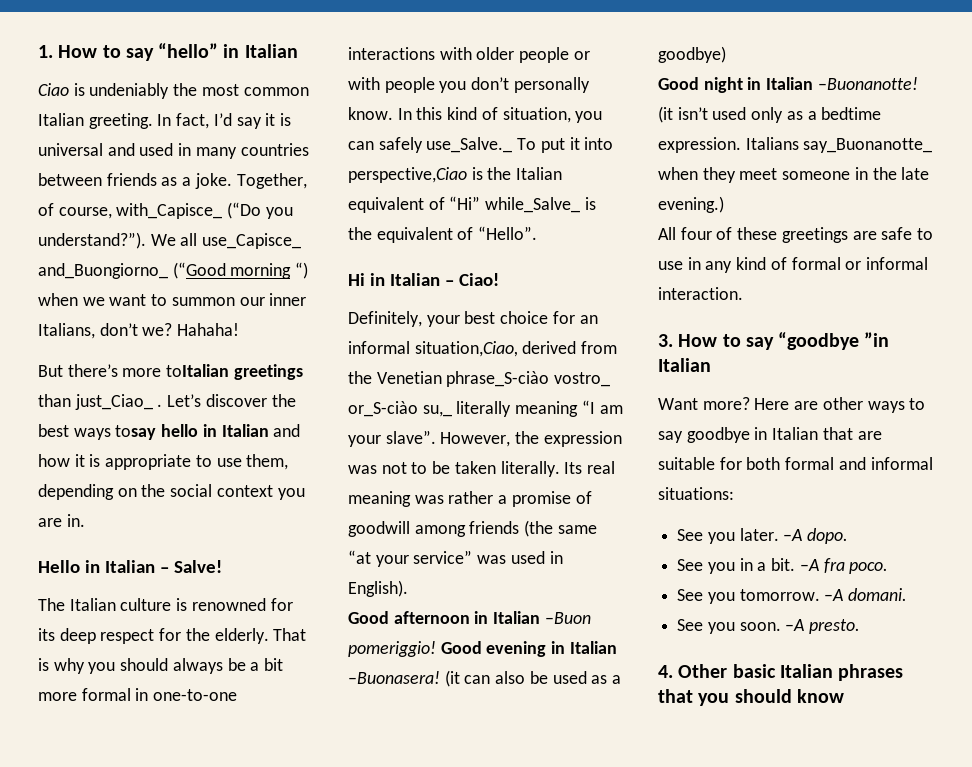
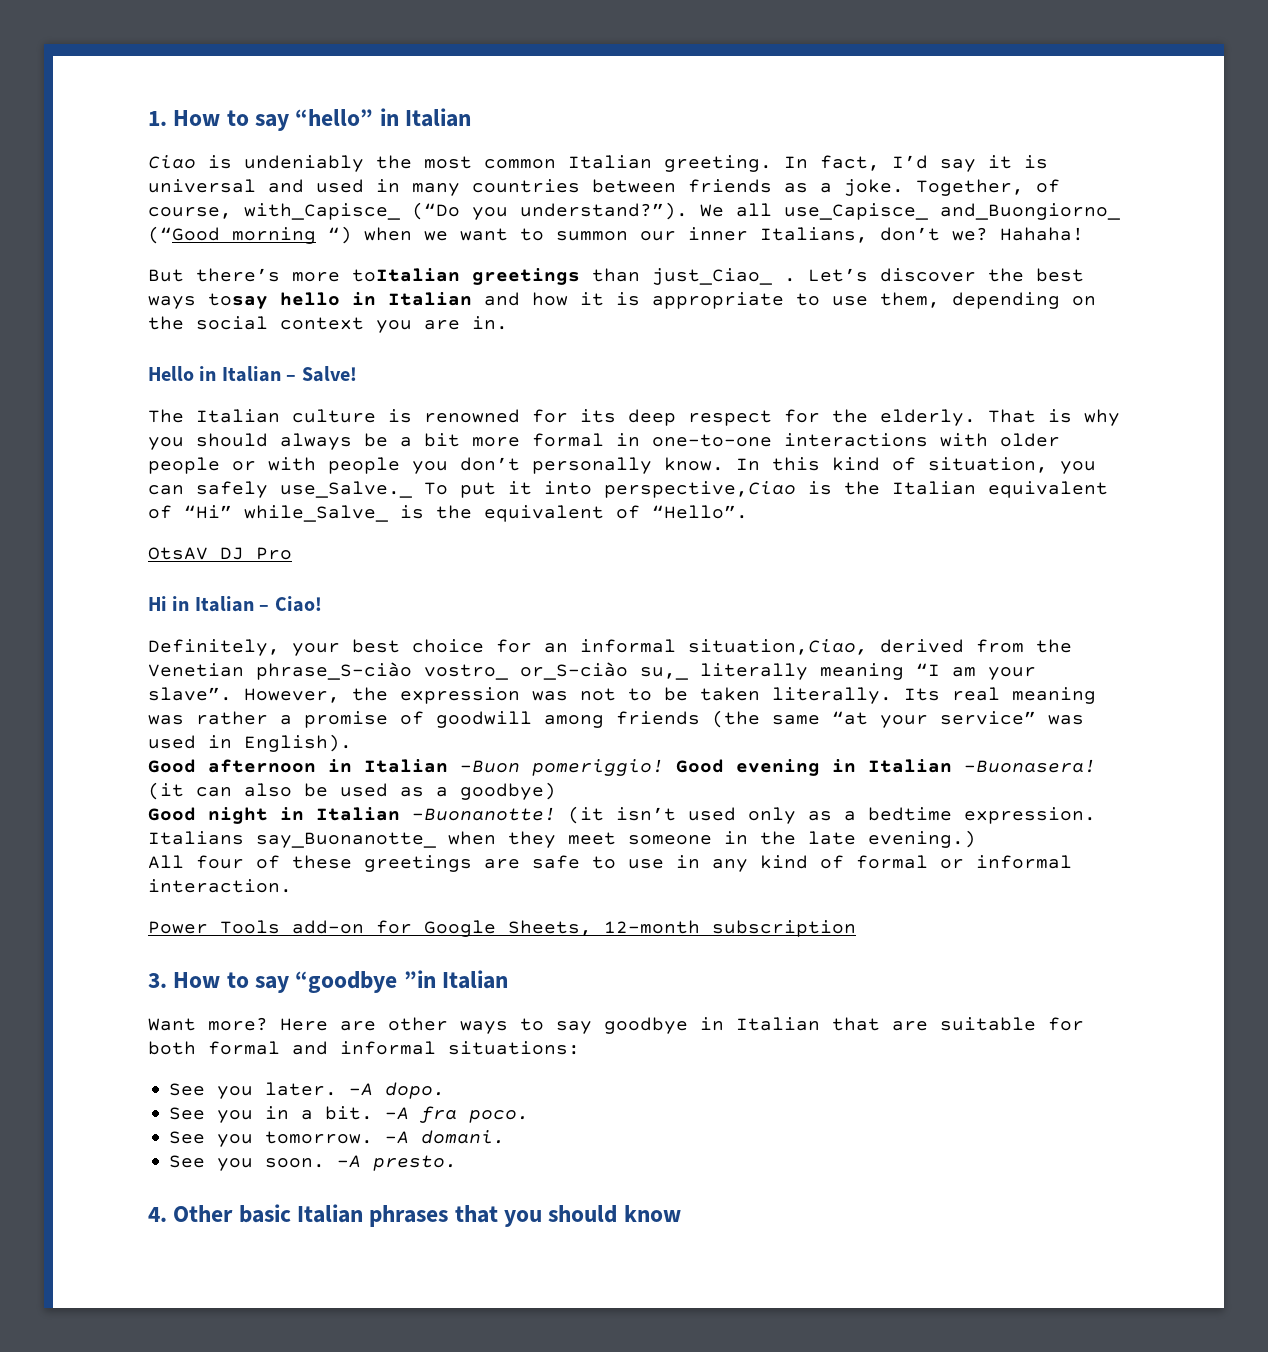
+ OtsAV DJ Pro
+ Power Tools add-on for Google Sheets, 12-month subscription

